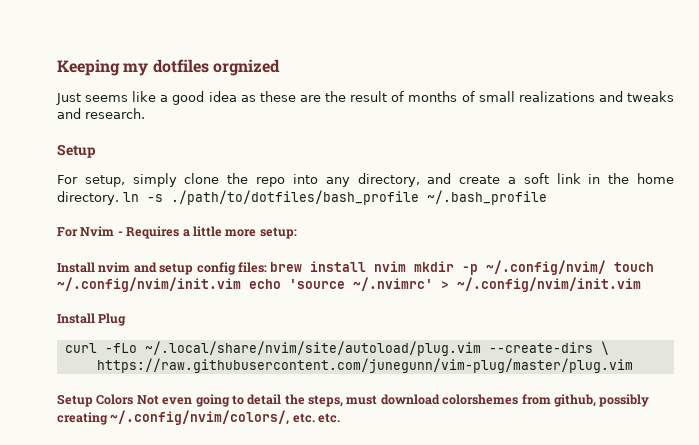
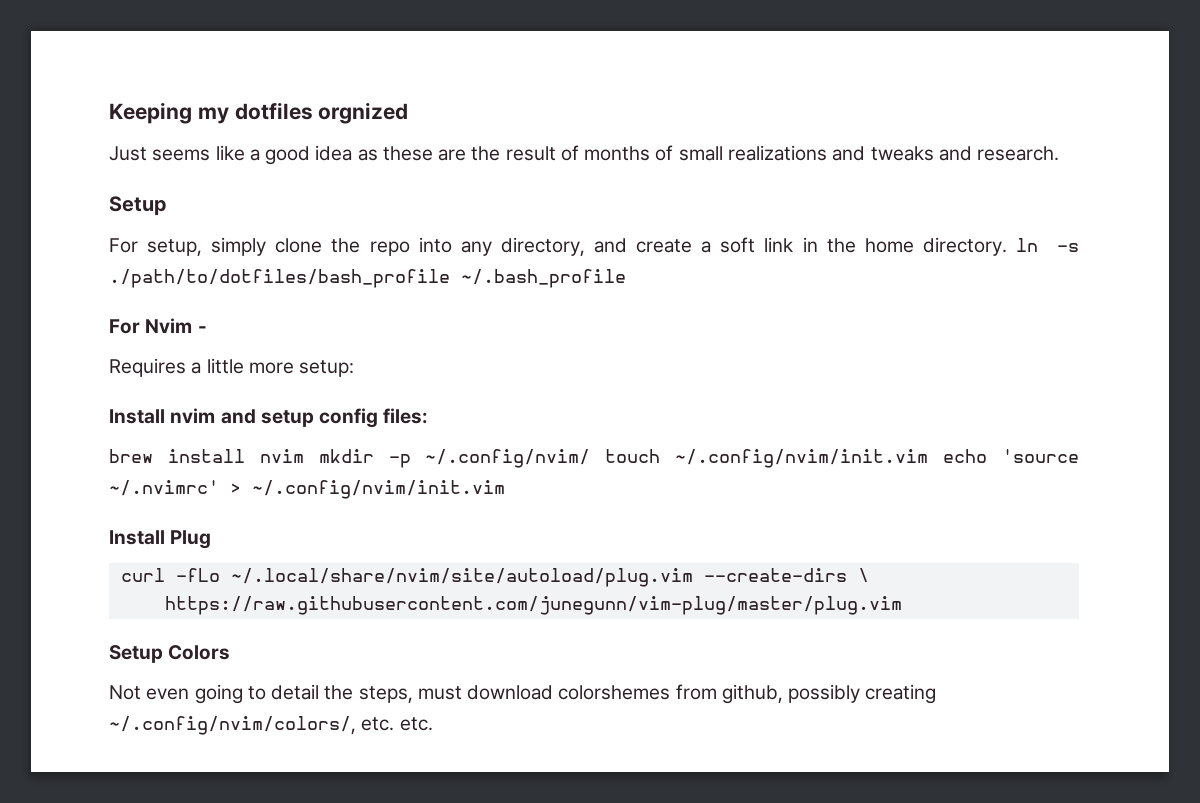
- For Nvim - Requires a little more setup:
+ For Nvim -
+ Requires a little more setup:
- Install nvim and setup config files: brew install nvim mkdir -p ~/.config/nvim/ touch ~/.config/nvim/init.vim echo 'source ~/.nvimrc' > ~/.config/nvim/init.vim
+ Install nvim and setup config files:
+ brew install nvim mkdir -p ~/.config/nvim/ touch ~/.config/nvim/init.vim echo 'source ~/.nvimrc' > ~/.config/nvim/init.vim
- Setup Colors Not even going to detail the steps, must download colorshemes from github, possibly creating ~/.config/nvim/colors/, etc. etc.
+ Setup Colors
+ Not even going to detail the steps, must download colorshemes from github, possibly creating ~/.config/nvim/colors/, etc. etc.

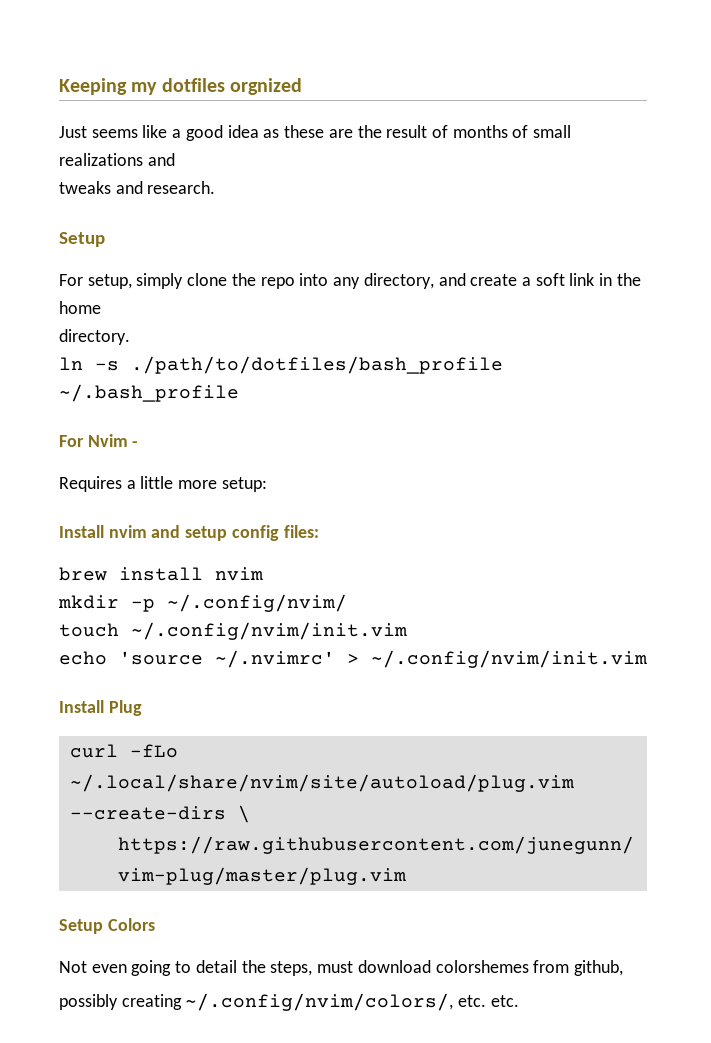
- Just seems like a good idea as these are the result of months of small realizations and tweaks and research.
+ Just seems like a good idea as these are the result of months of small realizations and
+ tweaks and research.
- For setup, simply clone the repo into any directory, and create a soft link in the home directory. ln -s ./path/to/dotfiles/bash_profile ~/.bash_profile
+ For setup, simply clone the repo into any directory, and create a soft link in the home
+ directory.
+ ln -s ./path/to/dotfiles/bash_profile ~/.bash_profile
- brew install nvim mkdir -p ~/.config/nvim/ touch ~/.config/nvim/init.vim echo 'source ~/.nvimrc' > ~/.config/nvim/init.vim
+ brew install nvim
+ mkdir -p ~/.config/nvim/
+ touch ~/.config/nvim/init.vim
+ echo 'source ~/.nvimrc' > ~/.config/nvim/init.vim
- Not even going to detail the steps, must download colorshemes from github, possibly creating ~/.config/nvim/colors/, etc. etc.
+ Not even going to detail the steps, must download colorshemes from github,
+ possibly creating ~/.config/nvim/colors/, etc. etc.

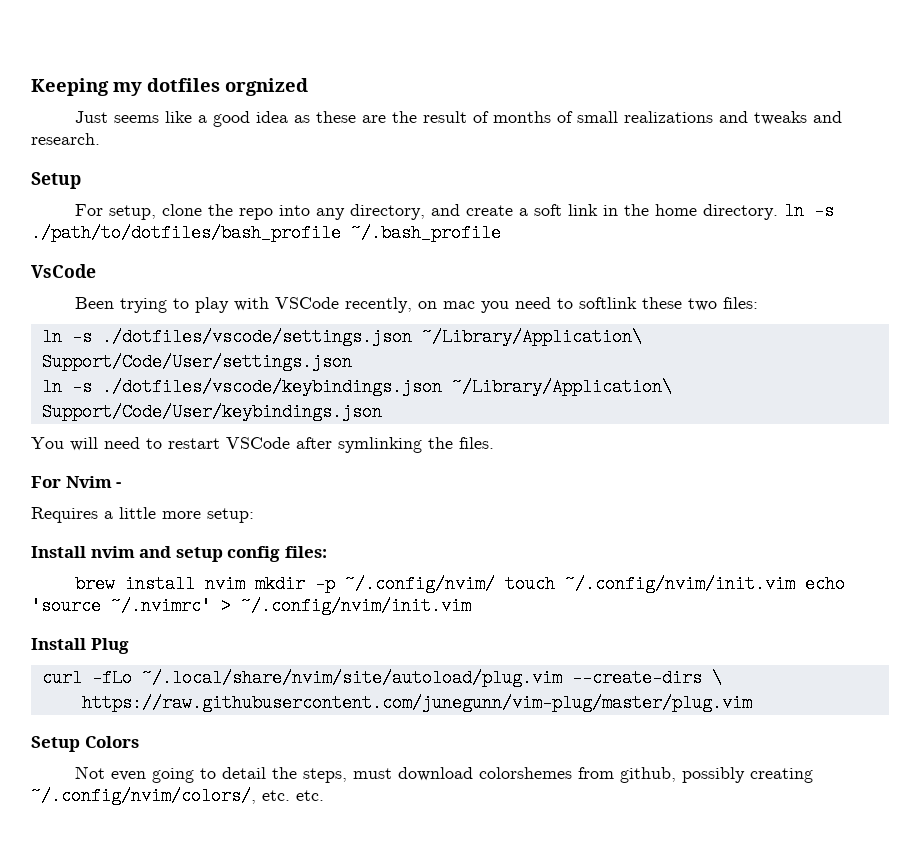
- Just seems like a good idea as these are the result of months of small realizations and
- tweaks and research.
+ Just seems like a good idea as these are the result of months of small realizations and tweaks and research.
- For setup, simply clone the repo into any directory, and create a soft link in the home
- directory.
- ln -s ./path/to/dotfiles/bash_profile ~/.bash_profile
+ For setup, clone the repo into any directory, and create a soft link in the home directory. ln -s ./path/to/dotfiles/bash_profile ~/.bash_profile
+ VsCode
+ Been trying to play with VSCode recently, on mac you need to softlink these two files:
+ ln -s ./dotfiles/vscode/settings.json ~/Library/Application\ Support/Code/User/settings.json
+ ln -s ./dotfiles/vscode/keybindings.json ~/Library/Application\ Support/Code/User/keybindings.json
+ You will need to restart VSCode after symlinking the files.
- brew install nvim
- mkdir -p ~/.config/nvim/
- touch ~/.config/nvim/init.vim
- echo 'source ~/.nvimrc' > ~/.config/nvim/init.vim
+ brew install nvim mkdir -p ~/.config/nvim/ touch ~/.config/nvim/init.vim echo 'source ~/.nvimrc' > ~/.config/nvim/init.vim
- Not even going to detail the steps, must download colorshemes from github,
- possibly creating ~/.config/nvim/colors/, etc. etc.
+ Not even going to detail the steps, must download colorshemes from github, possibly creating ~/.config/nvim/colors/, etc. etc.

